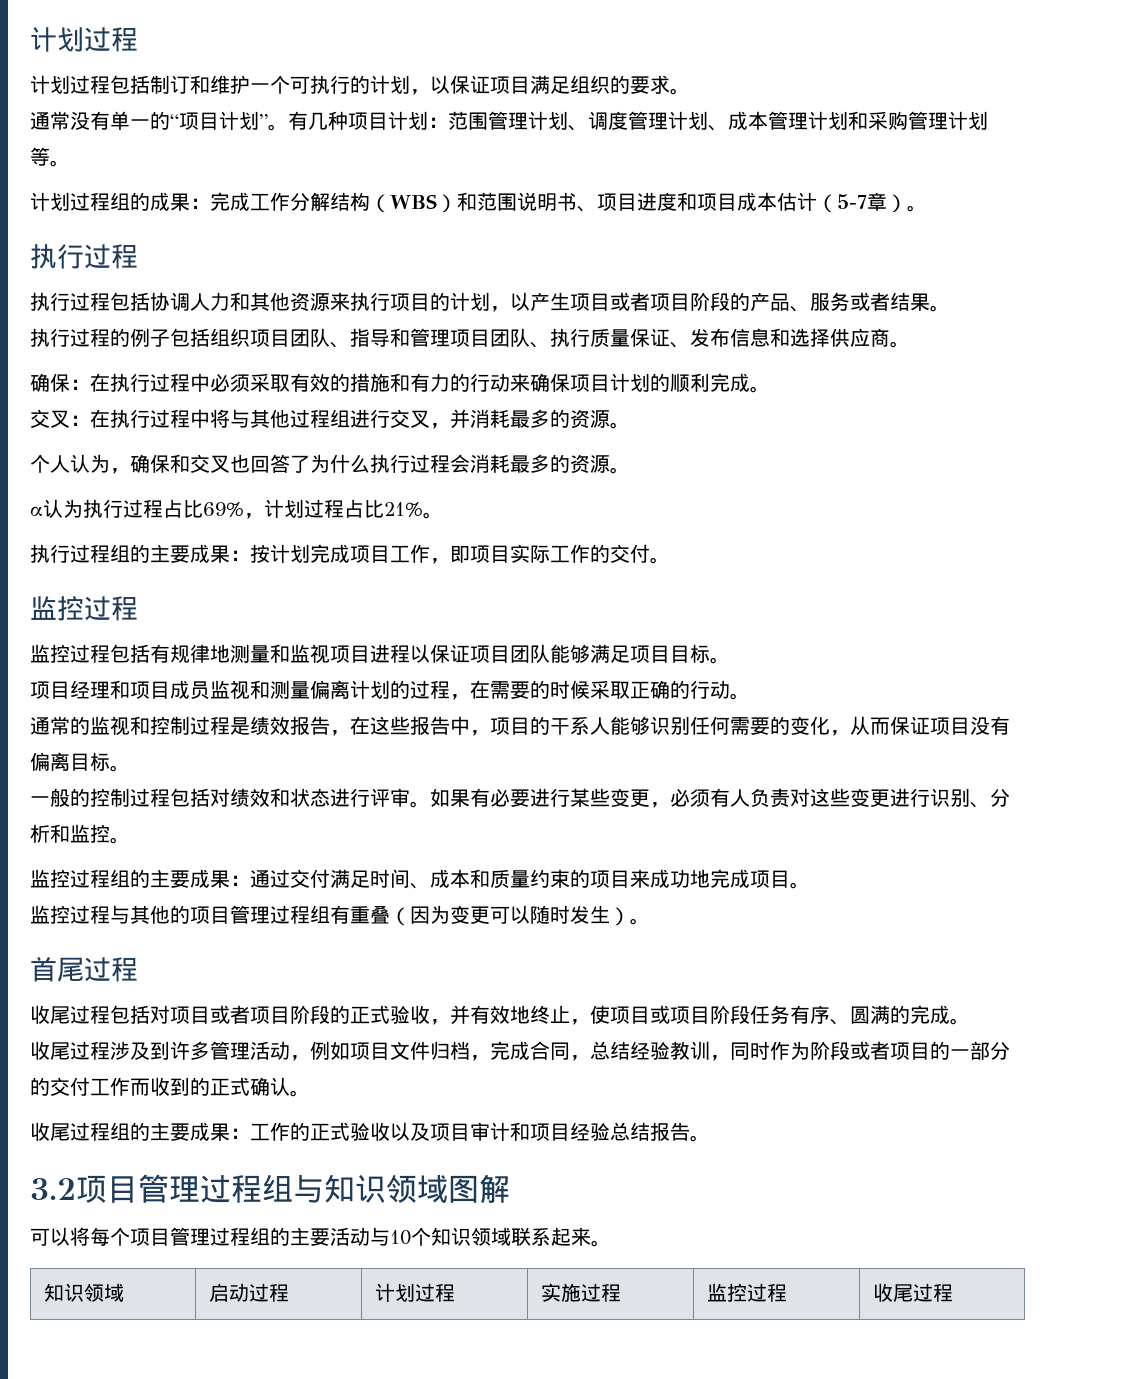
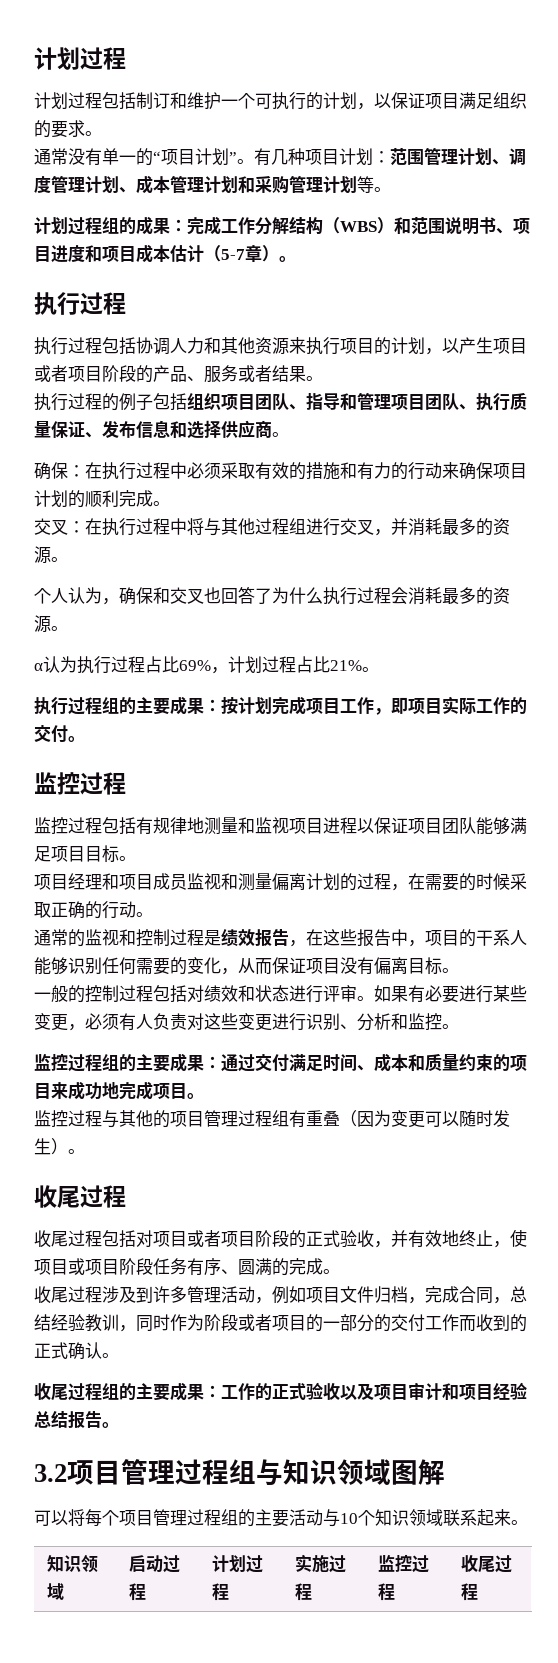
  监控过程与其他的项目管理过程组有重叠（因为变更可以随时发生）。
- 首尾过程
+ 收尾过程

